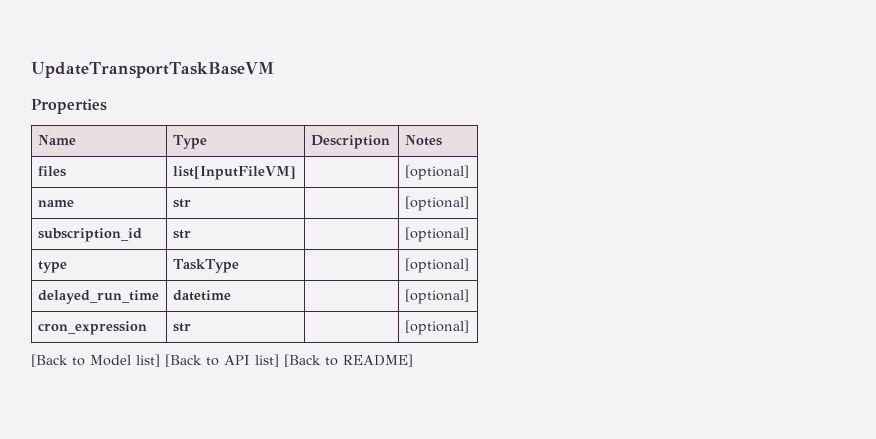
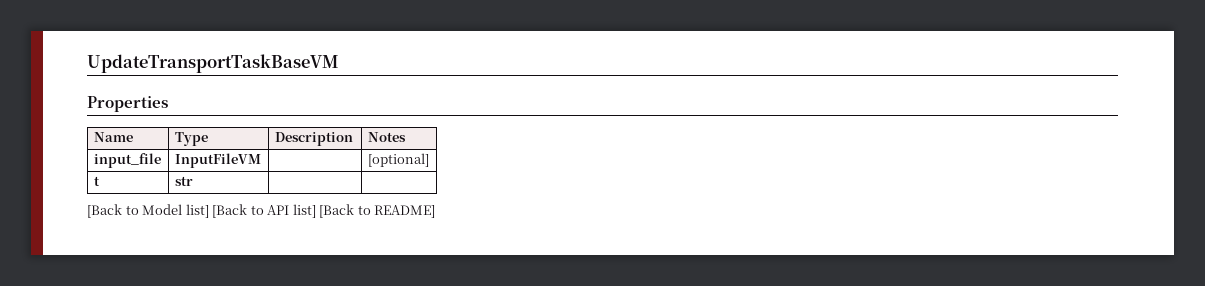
- files | list[InputFileVM] | | [optional]
- name | str | | [optional]
- subscription_id | str | | [optional]
- type | TaskType | | [optional]
- delayed_run_time | datetime | | [optional]
- cron_expression | str | | [optional]
+ input_file | InputFileVM | | [optional]
+ t | str | |

